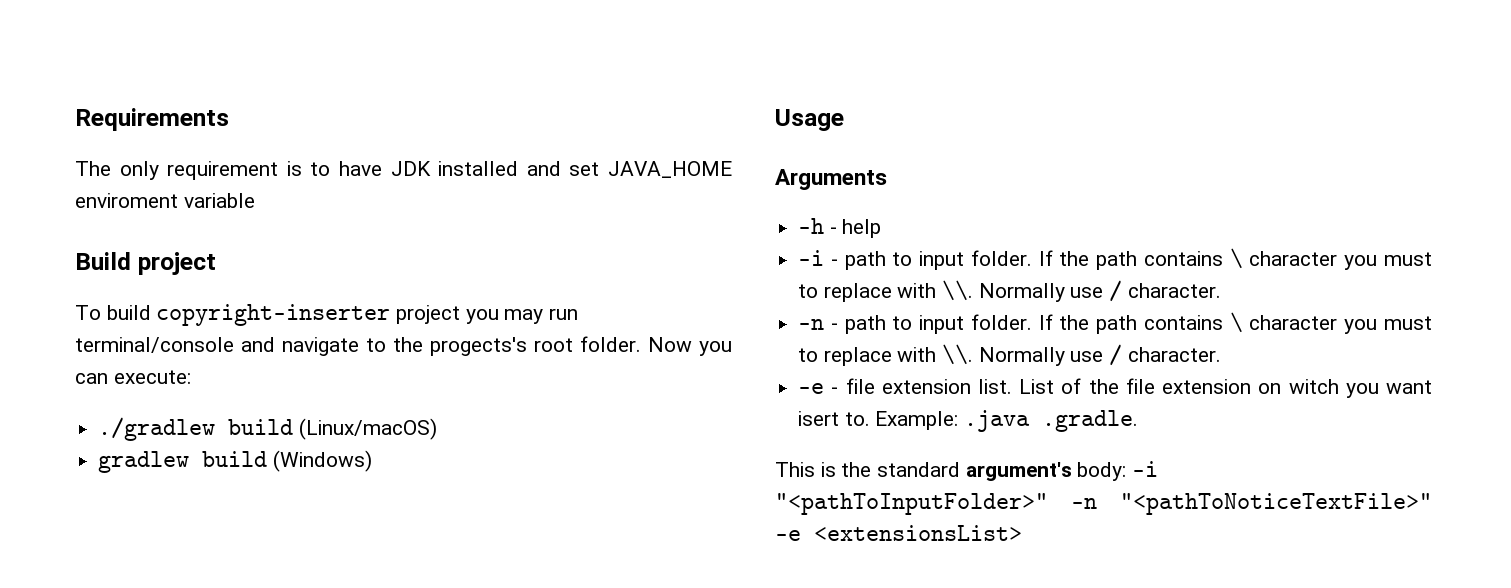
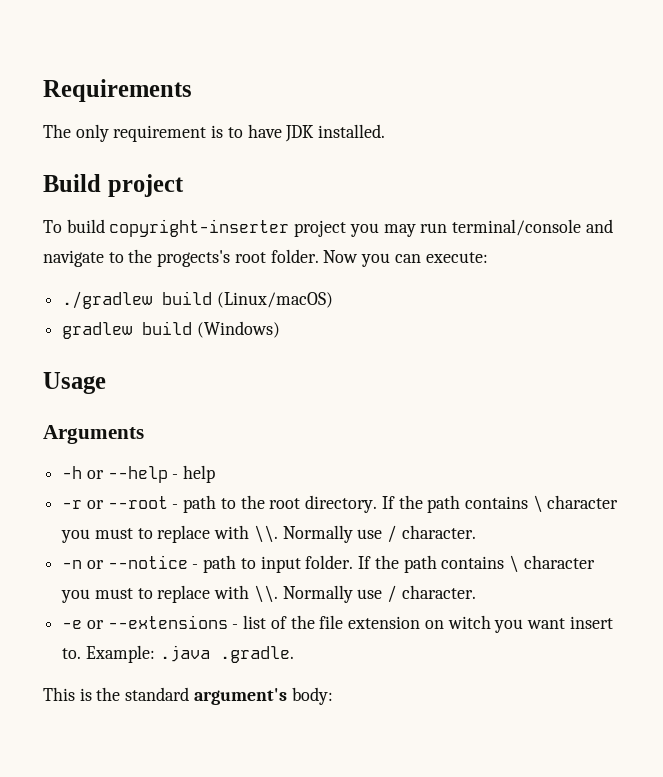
- The only requirement is to have JDK installed and set JAVA_HOME enviroment variable
+ The only requirement is to have JDK installed.
- -h - help
+ -h or --help - help
- -i - path to input folder.
+ -r or --root - path to the root directory.
- -n - path to input folder.
+ -n or --notice - path to input folder.
- -e - file extension list. List of the file extension on witch you want isert to.
+ -e or --extensions - list of the file extension on witch you want insert to.
- This is the standard argument's body: -i "<pathToInputFolder>" -n "<pathToNoticeTextFile>" -e <extensionsList>
+ This is the standard argument's body:

